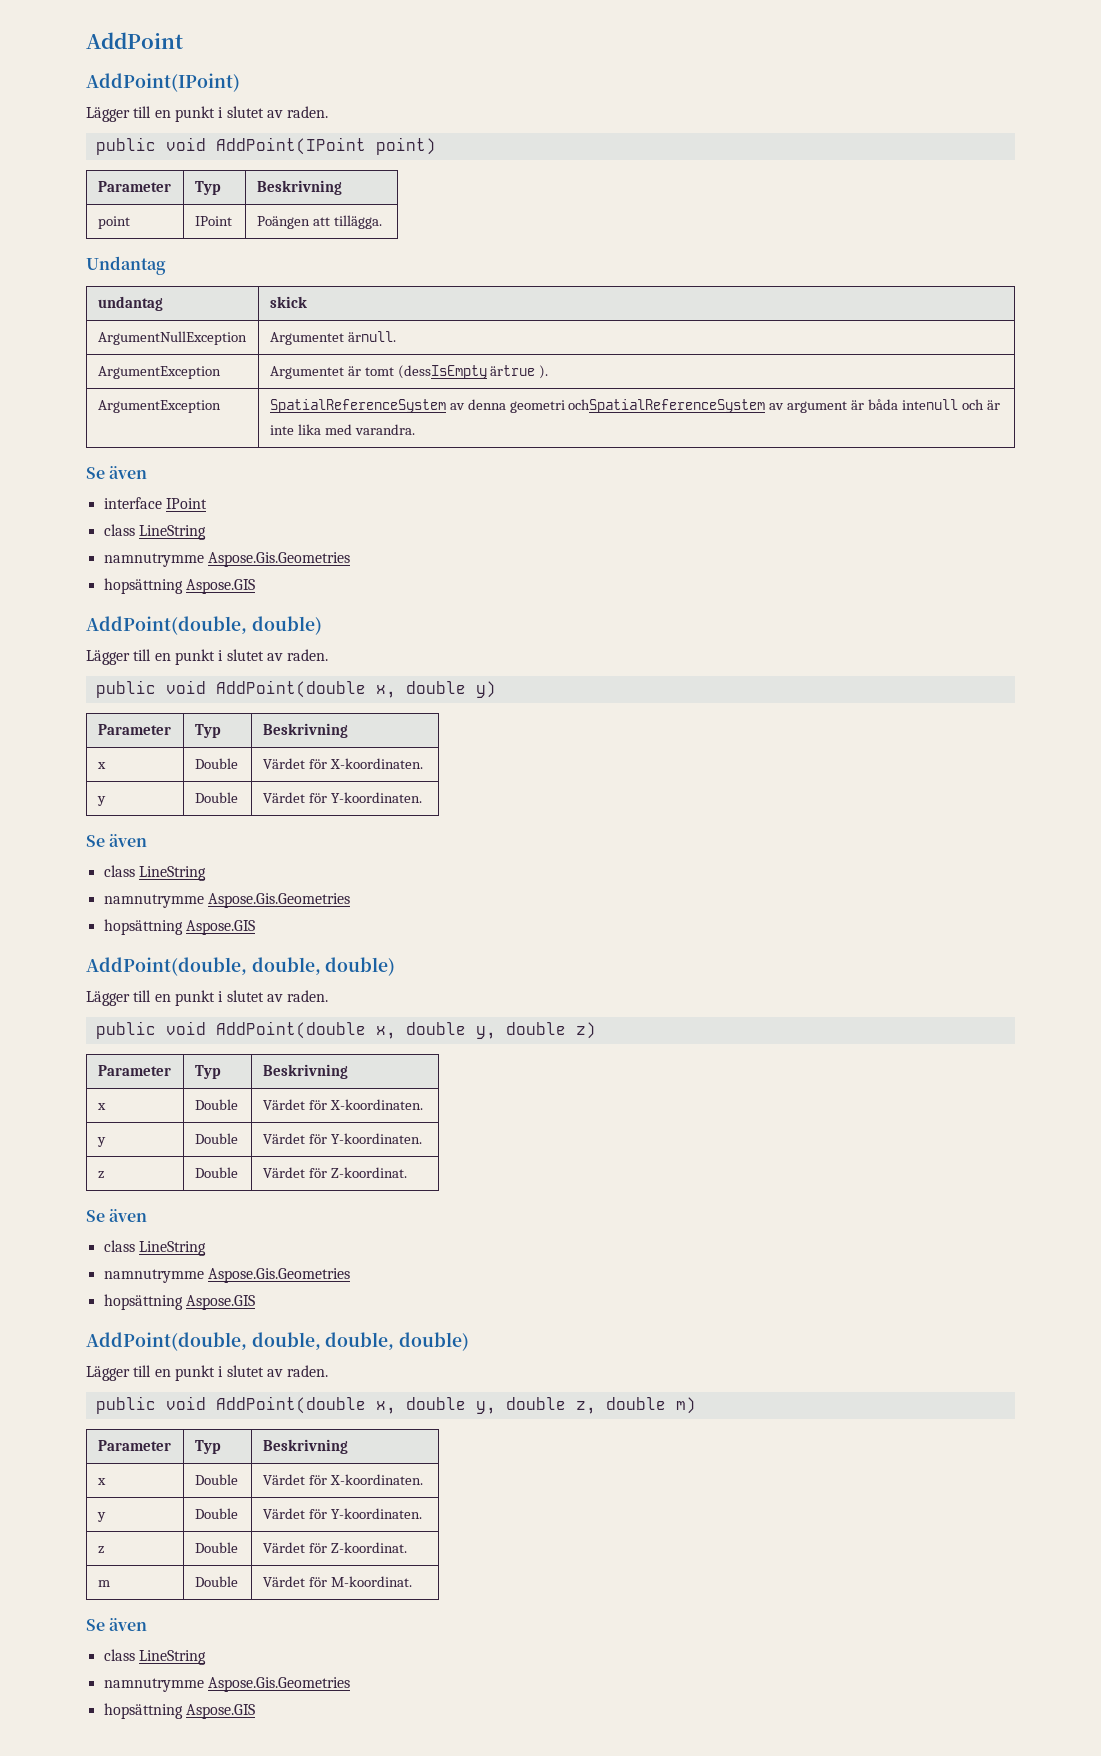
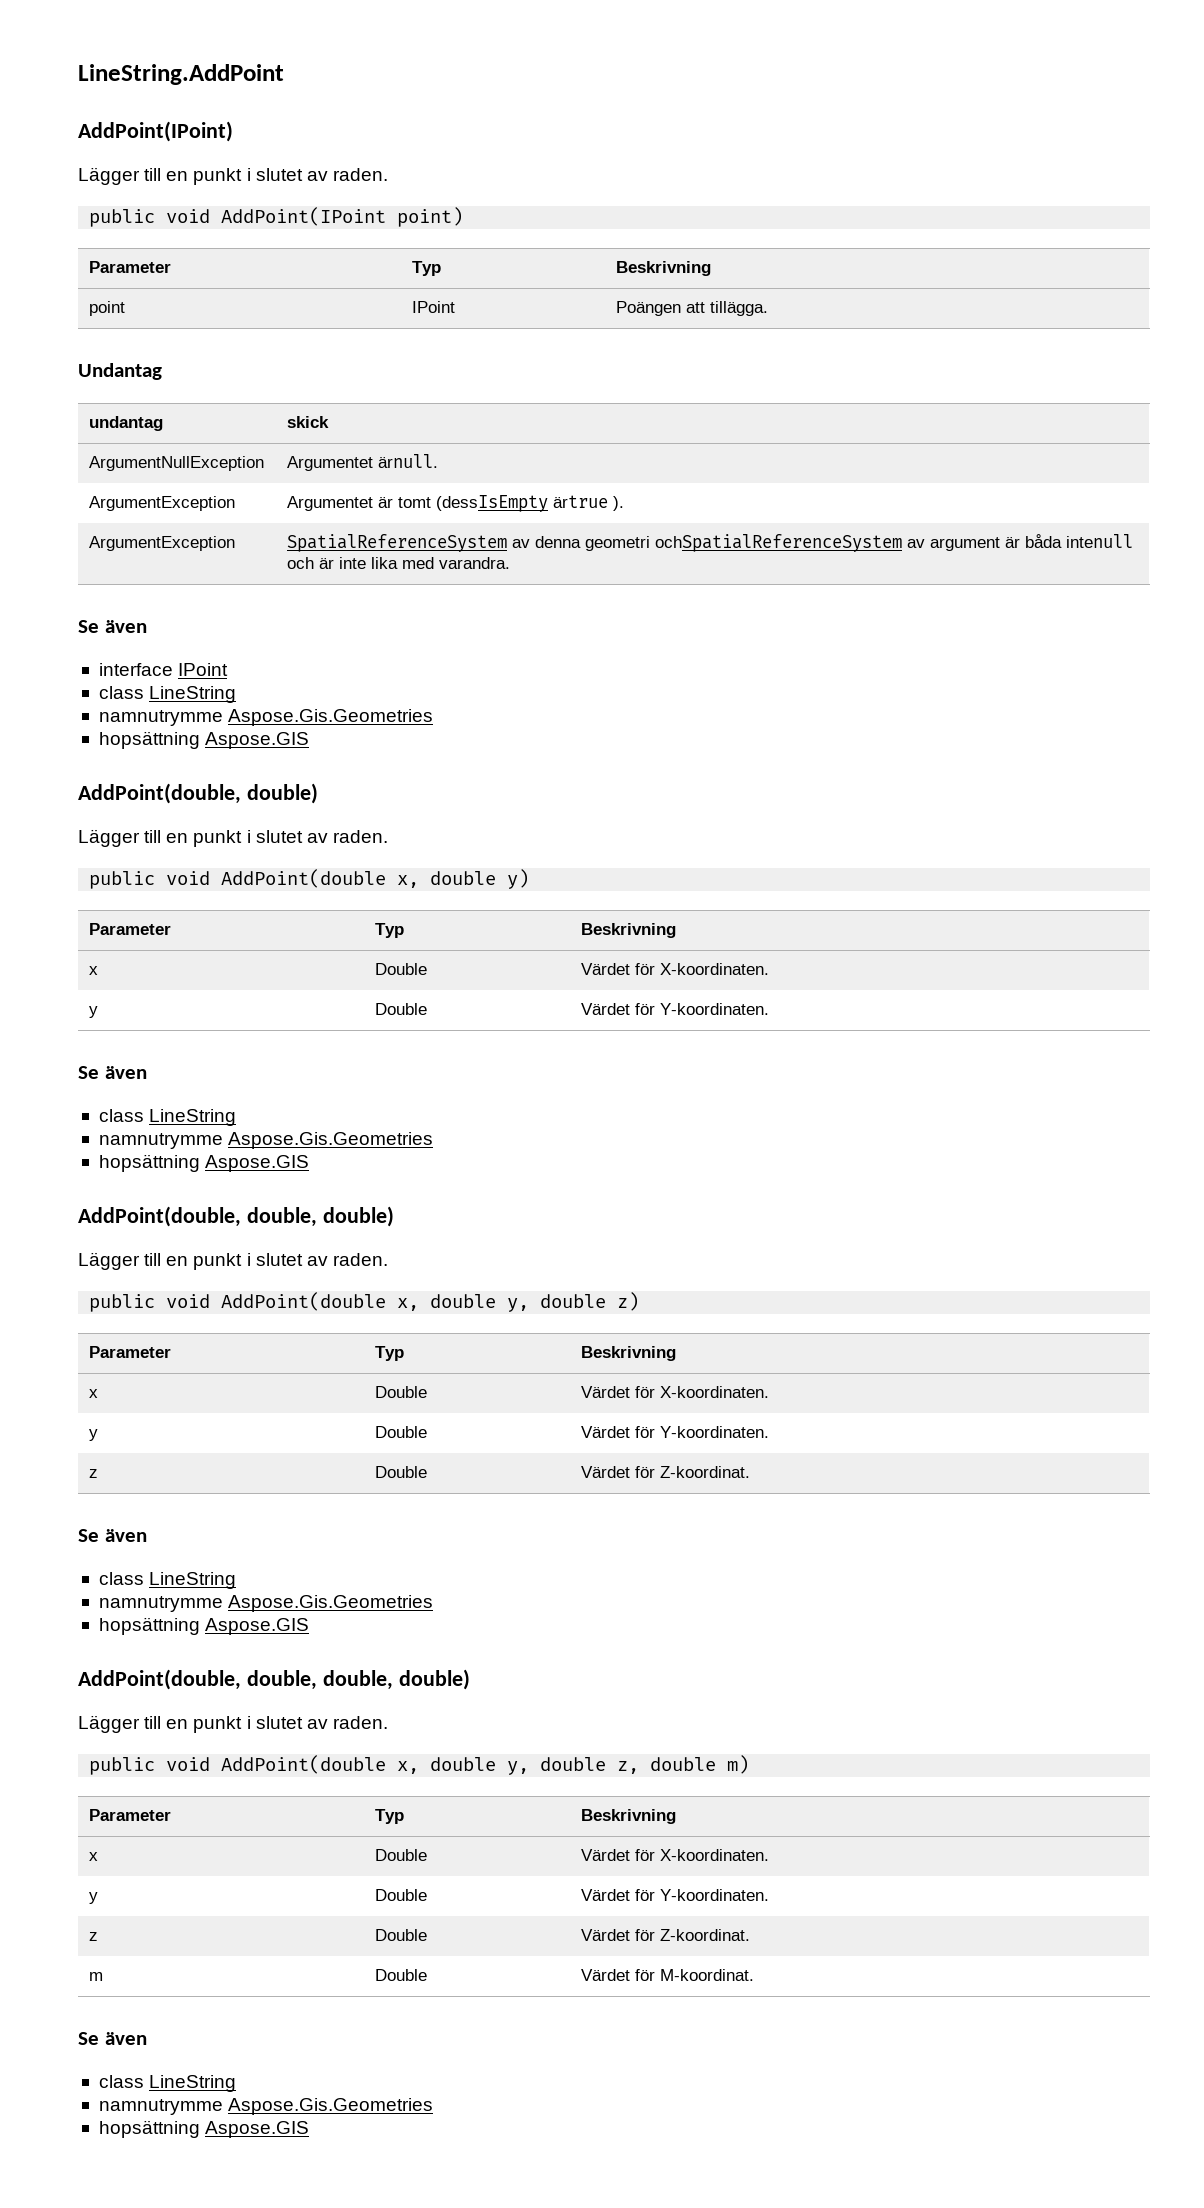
- AddPoint
+ LineString.AddPoint

